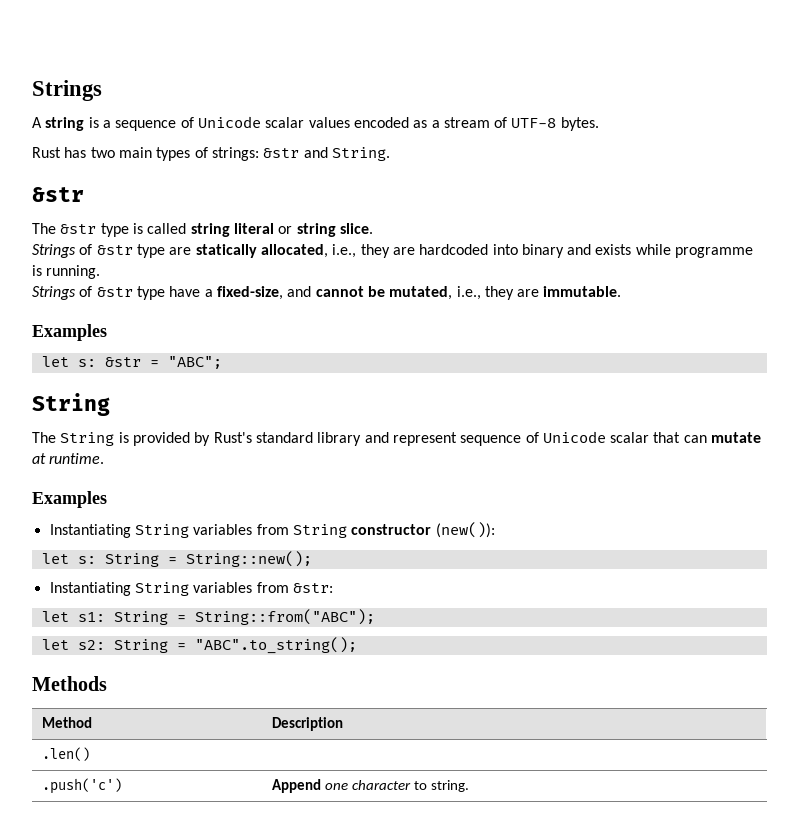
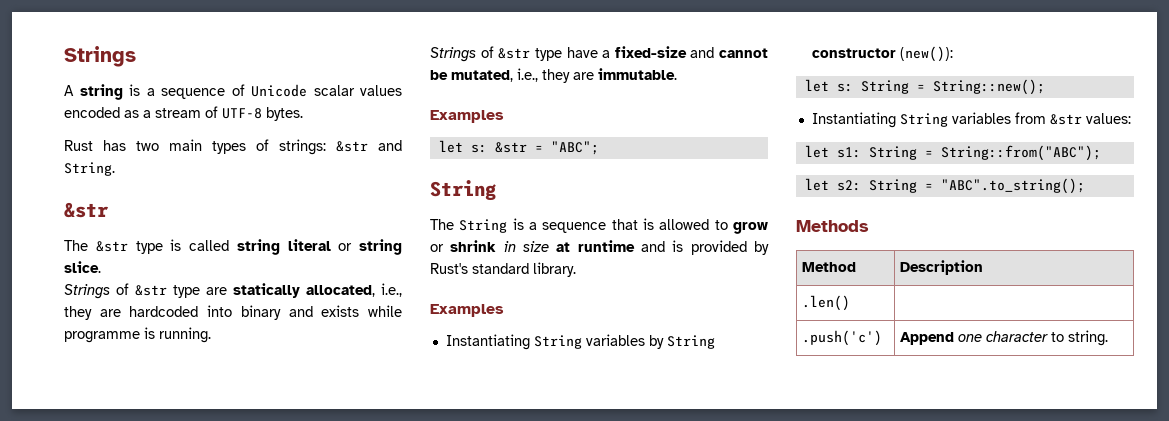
- Strings of &str type have a fixed-size, and cannot be mutated, i.e., they are immutable.
+ Strings of &str type have a fixed-size and cannot be mutated, i.e., they are immutable.
- The String is provided by Rust's standard library and represent sequence of Unicode scalar that can mutate at runtime.
+ The String is a sequence that is allowed to grow or shrink in size at runtime and is provided by Rust's standard library.
- Instantiating String variables from String constructor (new()):
+ Instantiating String variables by String constructor (new()):
- Instantiating String variables from &str:
+ Instantiating String variables from &str values:

